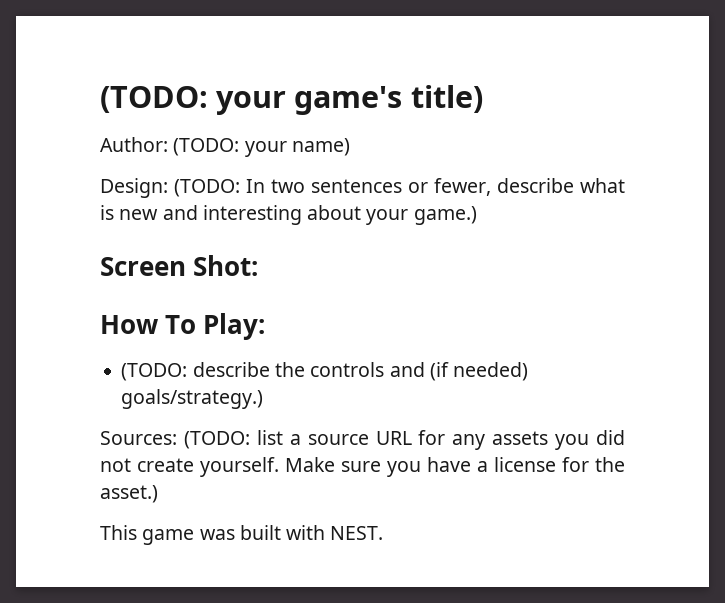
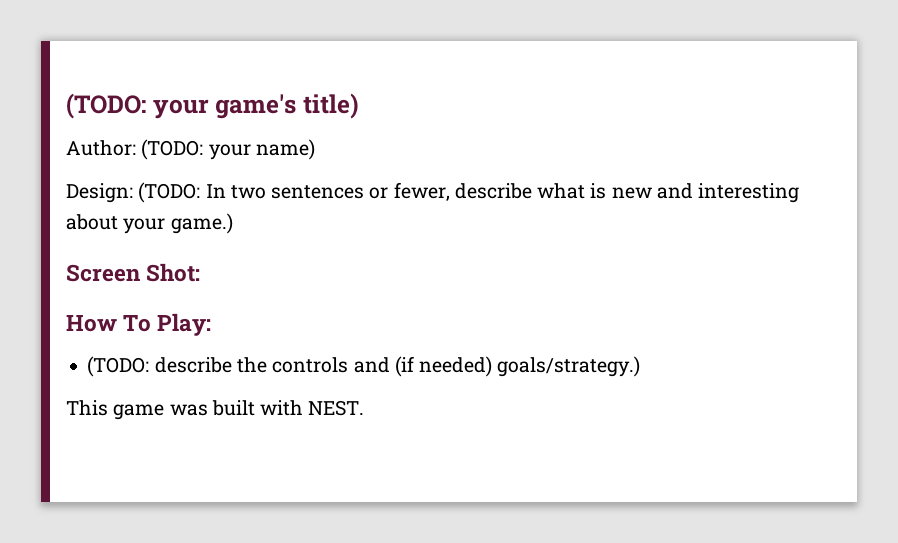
- Sources: (TODO: list a source URL for any assets you did not create yourself. Make sure you have a license for the asset.)

